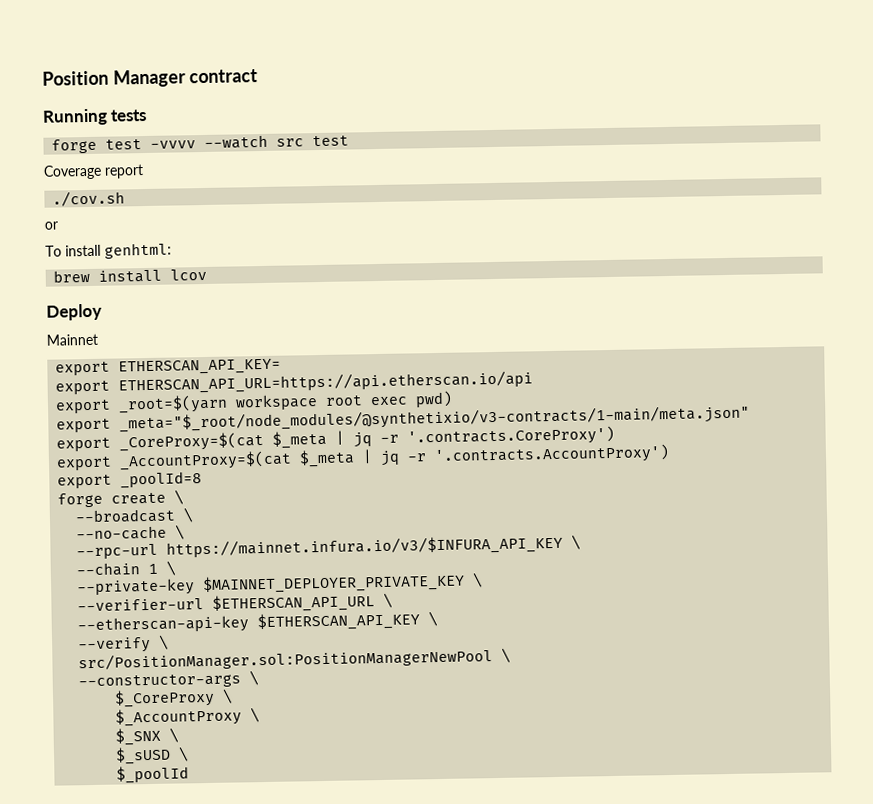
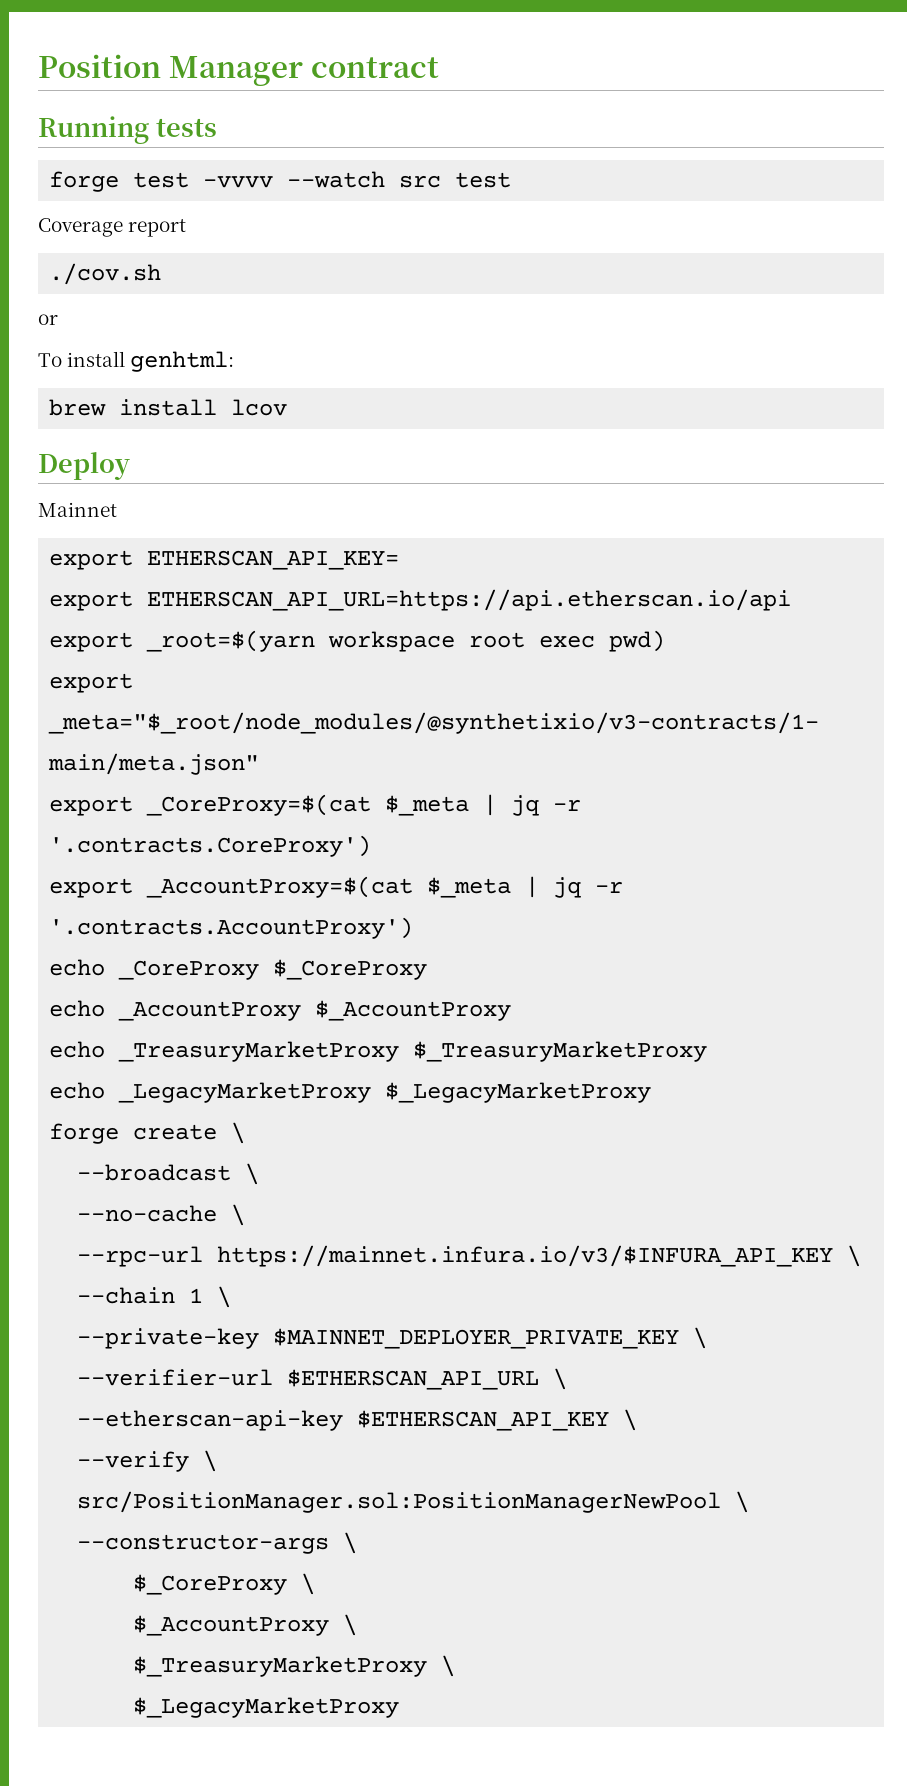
- export _poolId=8
+ echo _CoreProxy $_CoreProxy
+ echo _AccountProxy $_AccountProxy
+ echo _TreasuryMarketProxy $_TreasuryMarketProxy
+ echo _LegacyMarketProxy $_LegacyMarketProxy
- $_SNX \
- $_sUSD \
- $_poolId
+ $_TreasuryMarketProxy \
+ $_LegacyMarketProxy

